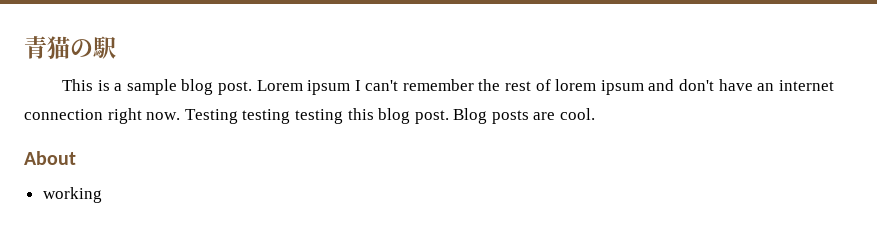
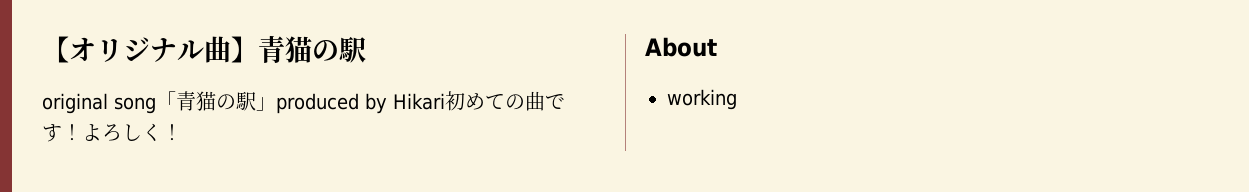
- 青猫の駅
- This is a sample blog post. Lorem ipsum I can't remember the rest of lorem ipsum and don't have an internet connection right now. Testing testing testing this blog post. Blog posts are cool.
+ 【オリジナル曲】青猫の駅
+ original song「青猫の駅」produced by Hikari初めての曲です！よろしく！

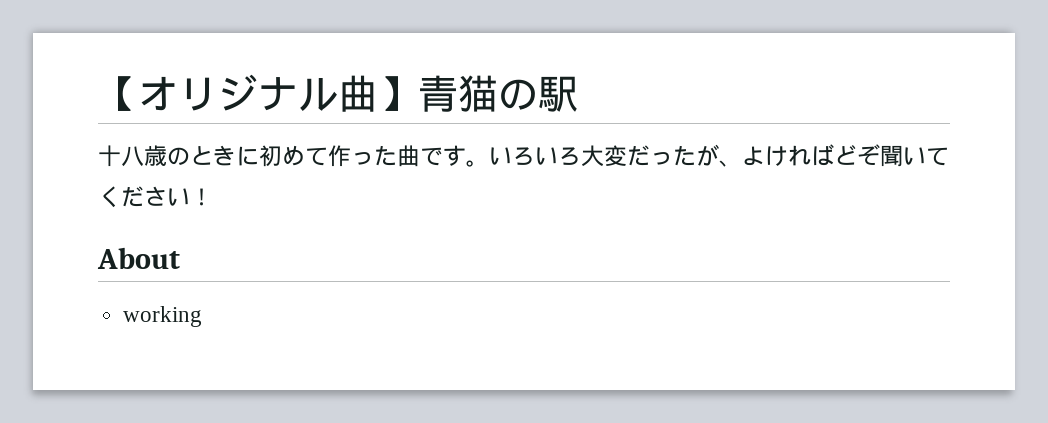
- original song「青猫の駅」produced by Hikari初めての曲です！よろしく！
+ 十八歳のときに初めて作った曲です。いろいろ大変だったが、よければどぞ聞いてください！

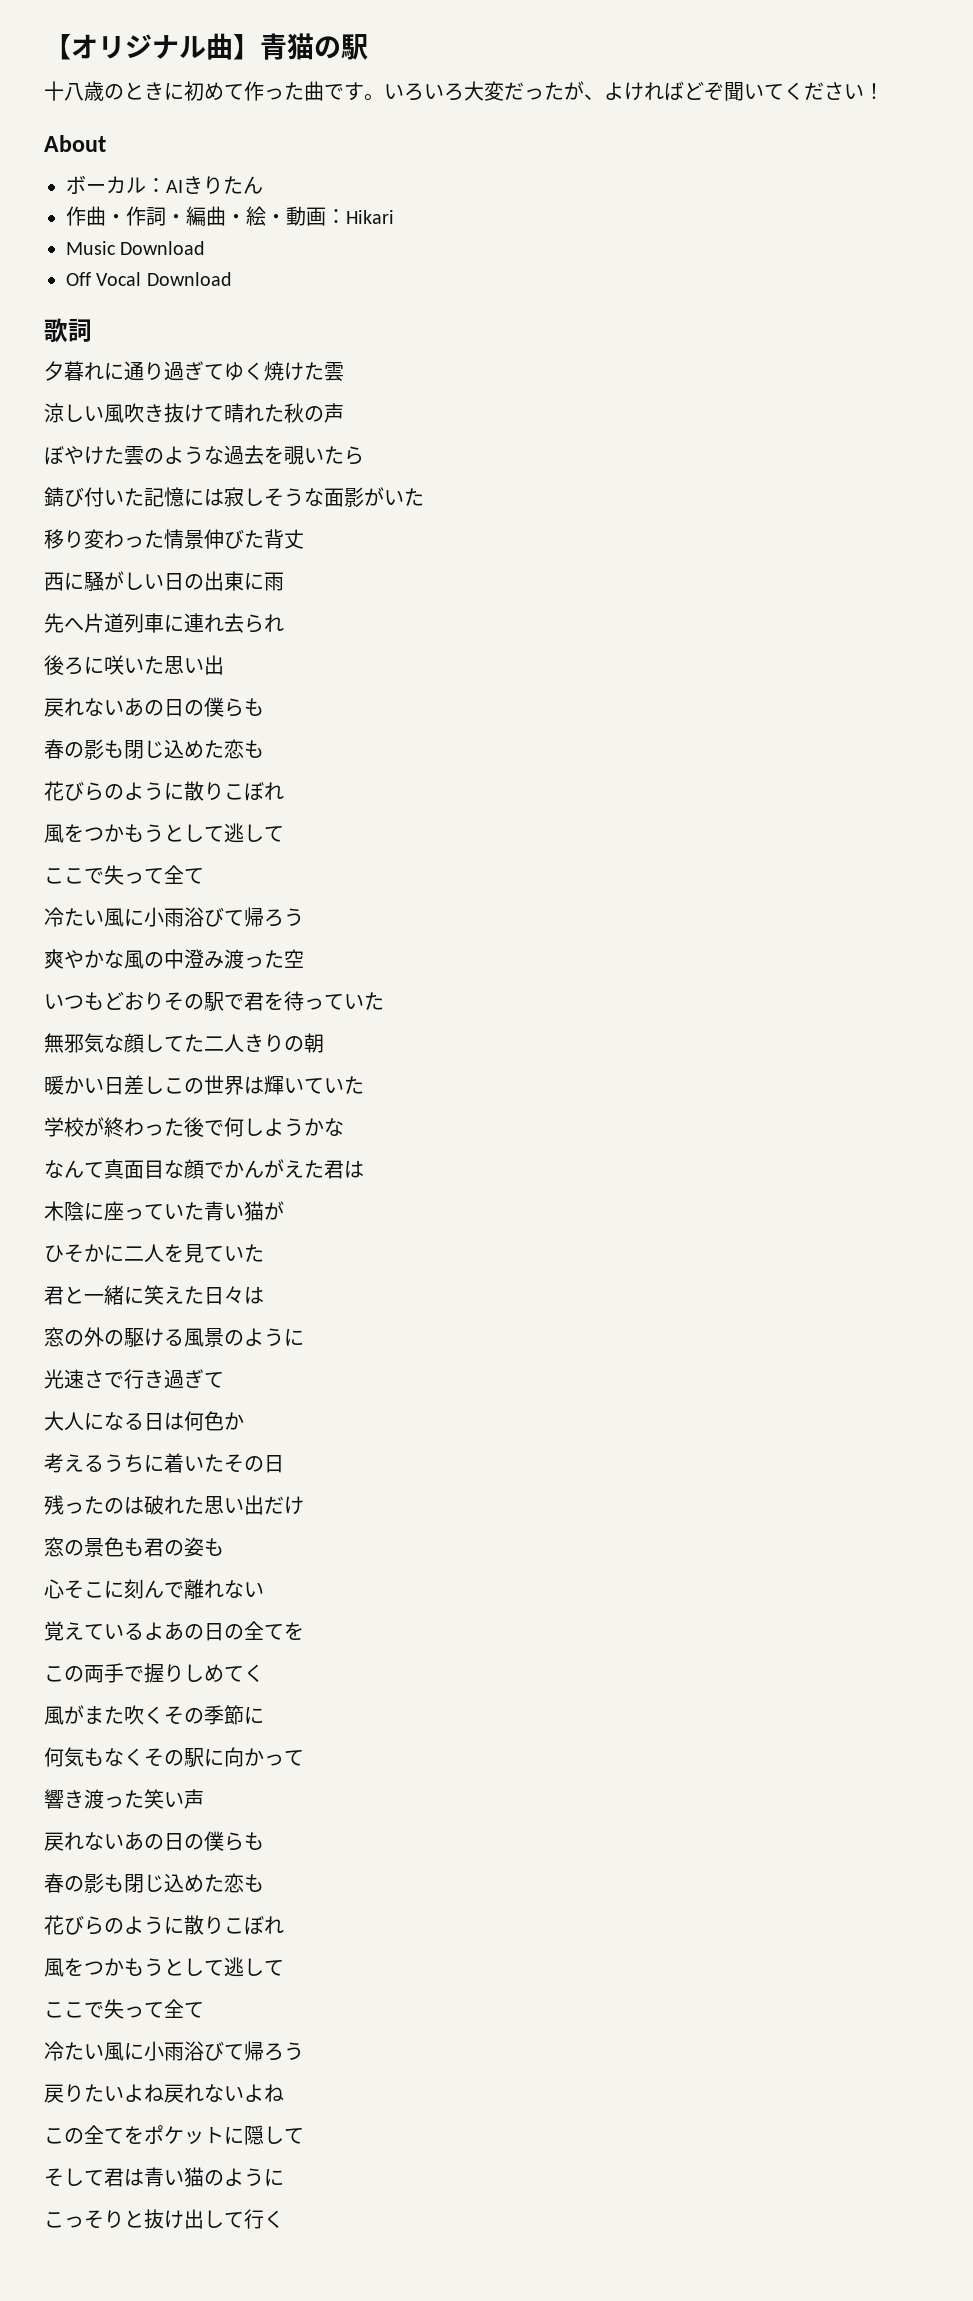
- working
+ ボーカル：AIきりたん
+ 作曲・作詞・編曲・絵・動画：Hikari
+ Music Download
+ Off Vocal Download
+ 歌詞
+ 夕暮れに通り過ぎてゆく焼けた雲
+ 涼しい風吹き抜けて晴れた秋の声
+ ぼやけた雲のような過去を覗いたら
+ 錆び付いた記憶には寂しそうな面影がいた
+ 移り変わった情景伸びた背丈
+ 西に騒がしい日の出東に雨
+ 先へ片道列車に連れ去られ
+ 後ろに咲いた思い出
+ 戻れないあの日の僕らも
+ 春の影も閉じ込めた恋も
+ 花びらのように散りこぼれ
+ 風をつかもうとして逃して
+ ここで失って全て
+ 冷たい風に小雨浴びて帰ろう
+ 爽やかな風の中澄み渡った空
+ いつもどおりその駅で君を待っていた
+ 無邪気な顔してた二人きりの朝
+ 暖かい日差しこの世界は輝いていた
+ 学校が終わった後で何しようかな
+ なんて真面目な顔でかんがえた君は
+ 木陰に座っていた青い猫が
+ ひそかに二人を見ていた
+ 君と一緒に笑えた日々は
+ 窓の外の駆ける風景のように
+ 光速さで行き過ぎて
+ 大人になる日は何色か
+ 考えるうちに着いたその日
+ 残ったのは破れた思い出だけ
+ 窓の景色も君の姿も
+ 心そこに刻んで離れない
+ 覚えているよあの日の全てを
+ この両手で握りしめてく
+ 風がまた吹くその季節に
+ 何気もなくその駅に向かって
+ 響き渡った笑い声
+ 戻れないあの日の僕らも
+ 春の影も閉じ込めた恋も
+ 花びらのように散りこぼれ
+ 風をつかもうとして逃して
+ ここで失って全て
+ 冷たい風に小雨浴びて帰ろう
+ 戻りたいよね戻れないよね
+ この全てをポケットに隠して
+ そして君は青い猫のように
+ こっそりと抜け出して行く

